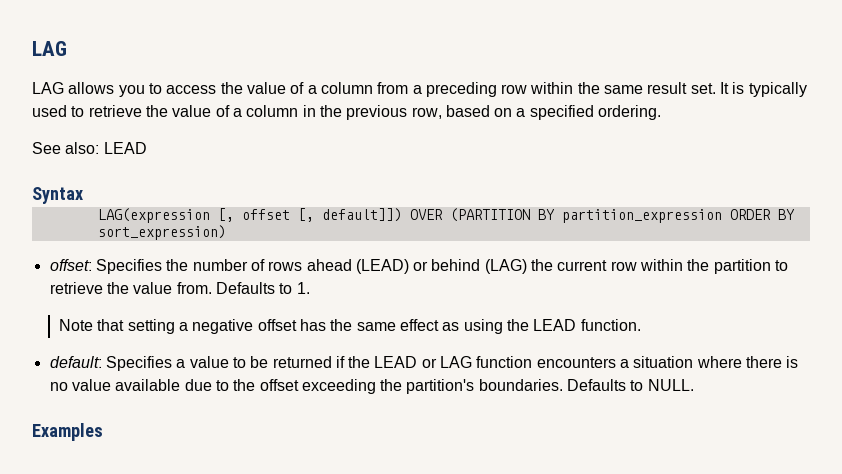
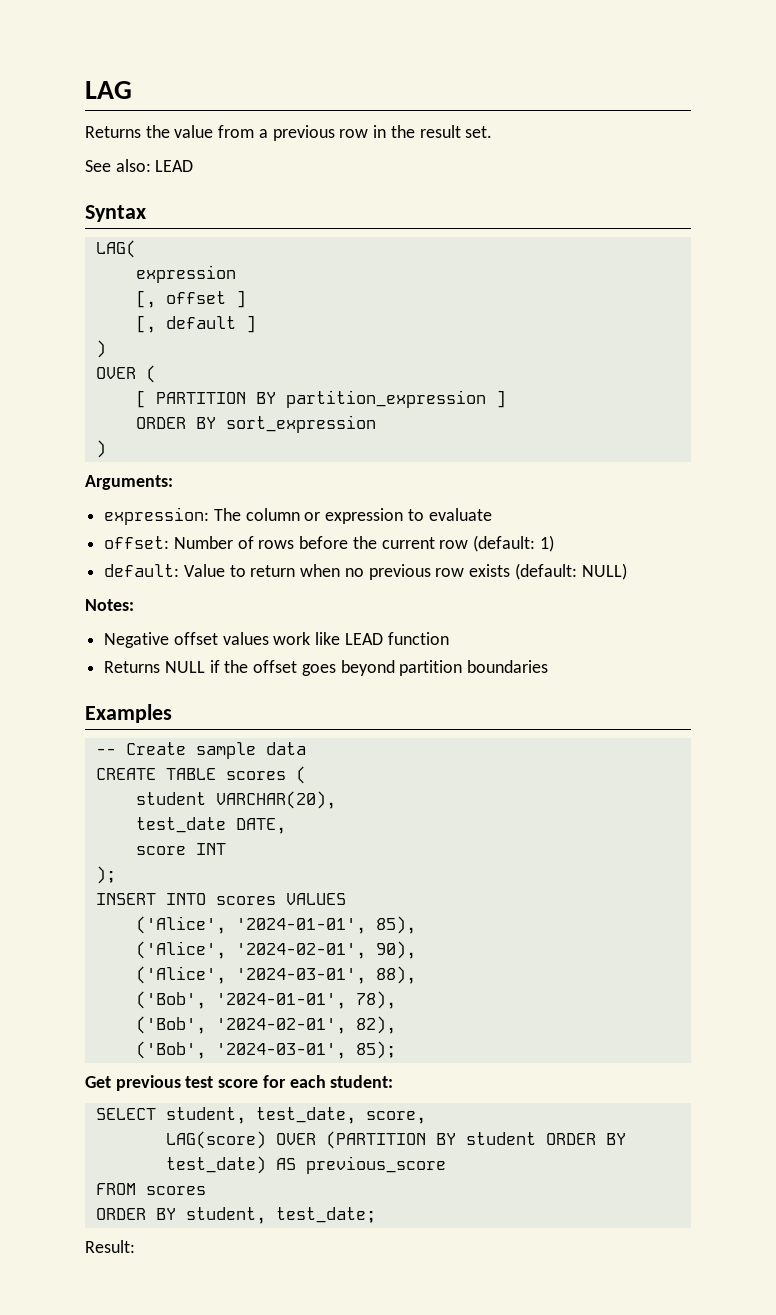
- LAG allows you to access the value of a column from a preceding row within the same result set. It is typically used to retrieve the value of a column in the previous row, based on a specified ordering.
+ Returns the value from a previous row in the result set.
  See also: LEAD
  Syntax
- LAG(expression [, offset [, default]]) OVER (PARTITION BY partition_expression ORDER BY sort_expression)
- offset: Specifies the number of rows ahead (LEAD) or behind (LAG) the current row within the partition to retrieve the value from. Defaults to 1.
- Note that setting a negative offset has the same effect as using the LEAD function.
- default: Specifies a value to be returned if the LEAD or LAG function encounters a situation where there is no value available due to the offset exceeding the partition's boundaries. Defaults to NULL.
+ LAG(
+ expression
+ [, offset ]
+ [, default ]
+ )
+ OVER (
+ [ PARTITION BY partition_expression ]
+ ORDER BY sort_expression
+ )
+ Arguments:
+ expression: The column or expression to evaluate
+ offset: Number of rows before the current row (default: 1)
+ default: Value to return when no previous row exists (default: NULL)
+ Notes:
+ Negative offset values work like LEAD function
+ Returns NULL if the offset goes beyond partition boundaries
  Examples
+ -- Create sample data
+ CREATE TABLE scores (
+ student VARCHAR(20),
+ test_date DATE,
+ score INT
+ );
+ INSERT INTO scores VALUES
+ ('Alice', '2024-01-01', 85),
+ ('Alice', '2024-02-01', 90),
+ ('Alice', '2024-03-01', 88),
+ ('Bob', '2024-01-01', 78),
+ ('Bob', '2024-02-01', 82),
+ ('Bob', '2024-03-01', 85);
+ Get previous test score for each student:
+ SELECT student, test_date, score,
+ LAG(score) OVER (PARTITION BY student ORDER BY test_date) AS previous_score
+ FROM scores
+ ORDER BY student, test_date;
+ Result:

